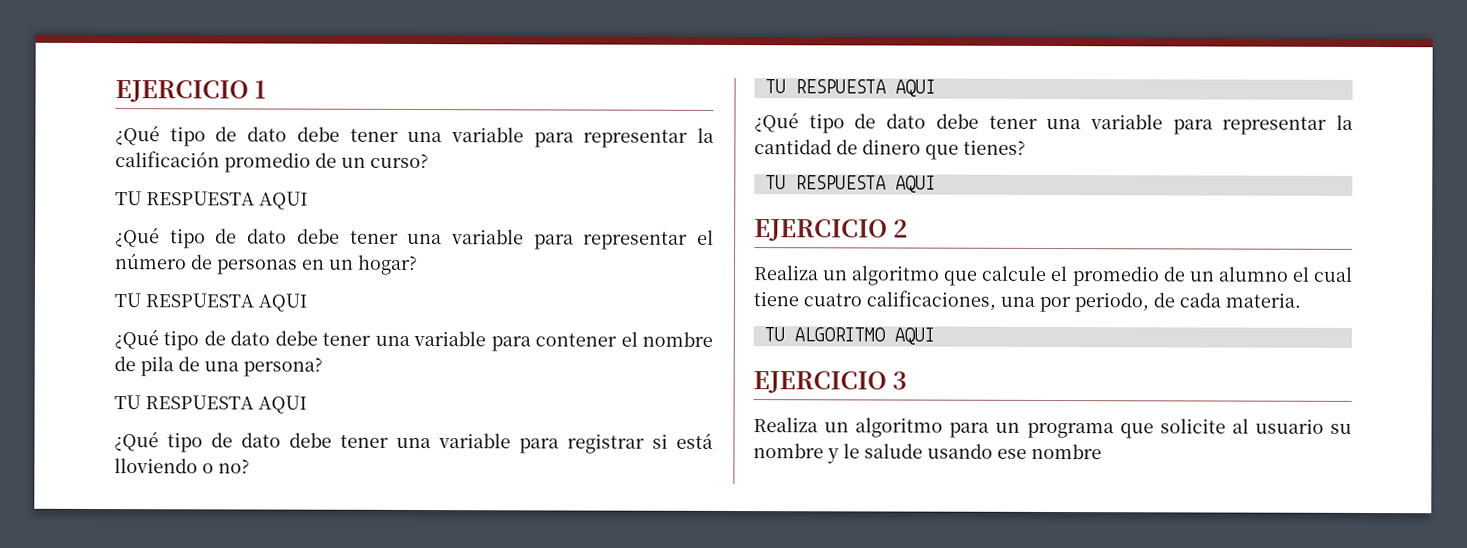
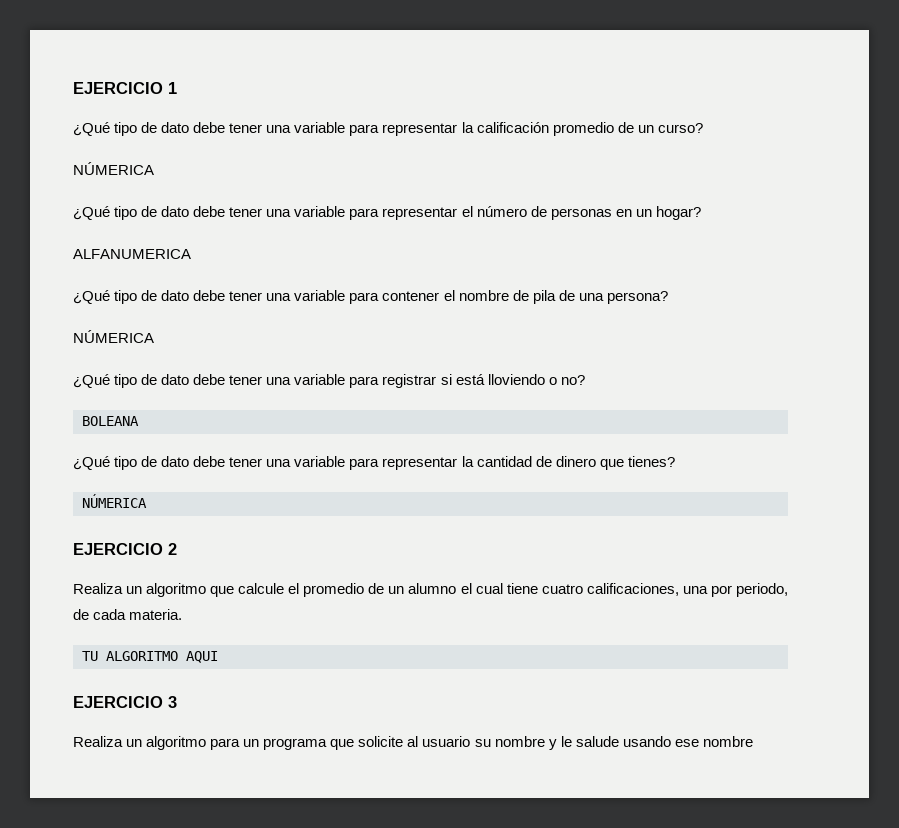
  ¿Qué tipo de dato debe tener una variable para representar la calificación promedio de un curso?
- TU RESPUESTA AQUI
+ NÚMERICA
  ¿Qué tipo de dato debe tener una variable para representar el número de personas en un hogar?
- TU RESPUESTA AQUI
+ ALFANUMERICA
  ¿Qué tipo de dato debe tener una variable para contener el nombre de pila de una persona?
- TU RESPUESTA AQUI
+ NÚMERICA
  ¿Qué tipo de dato debe tener una variable para registrar si está lloviendo o no?
- TU RESPUESTA AQUI
+ BOLEANA
  ¿Qué tipo de dato debe tener una variable para representar la cantidad de dinero que tienes?
- TU RESPUESTA AQUI
+ NÚMERICA

